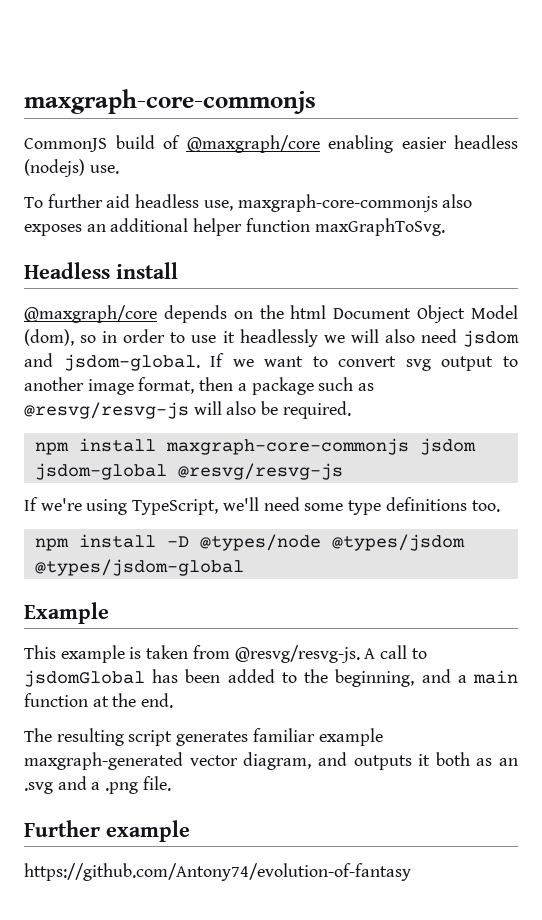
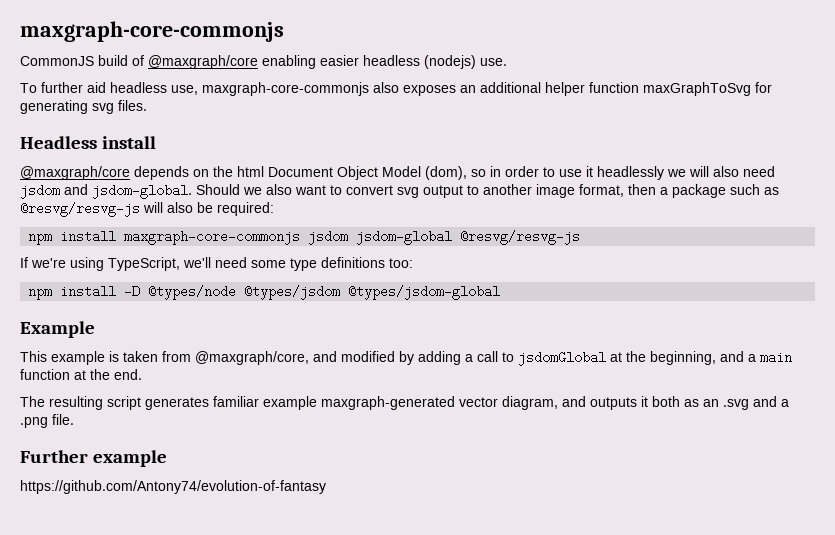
- To further aid headless use, maxgraph-core-commonjs also exposes an additional helper function maxGraphToSvg.
+ To further aid headless use, maxgraph-core-commonjs also exposes an additional helper function maxGraphToSvg for generating svg files.
- If we want to convert svg output to another image format, then a package such as @resvg/resvg-js will also be required.
+ Should we also want to convert svg output to another image format, then a package such as @resvg/resvg-js will also be required:
- If we're using TypeScript, we'll need some type definitions too.
+ If we're using TypeScript, we'll need some type definitions too:
- This example is taken from @resvg/resvg-js. A call to jsdomGlobal has been added to the beginning, and a main function at the end.
+ This example is taken from @maxgraph/core, and modified by adding a call to jsdomGlobal at the beginning, and a main function at the end.

